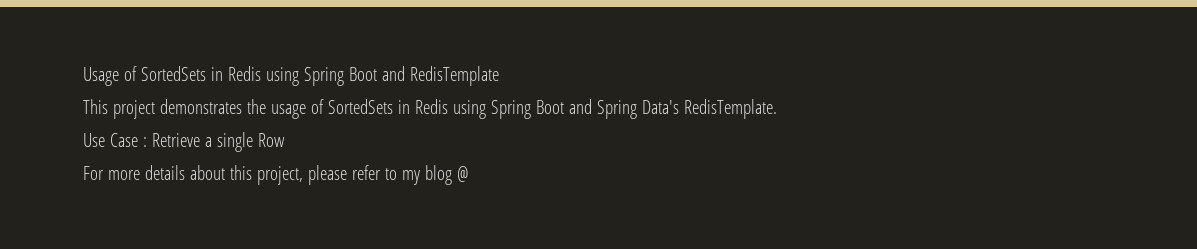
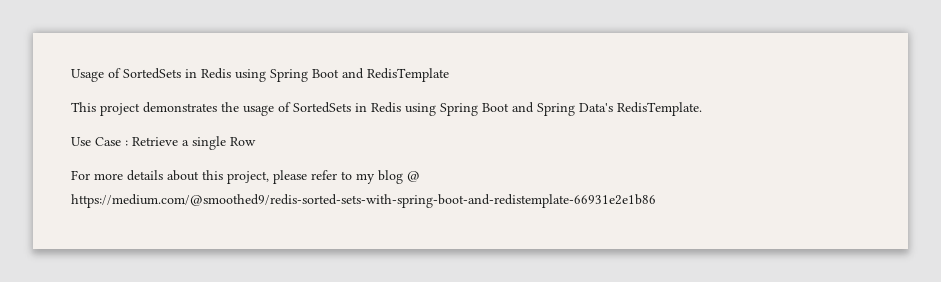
- For more details about this project, please refer to my blog @
+ For more details about this project, please refer to my blog @ https://medium.com/@smoothed9/redis-sorted-sets-with-spring-boot-and-redistemplate-66931e2e1b86

